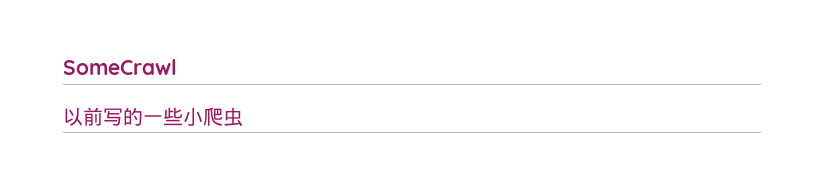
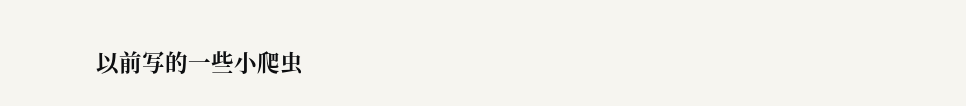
- SomeCrawl

